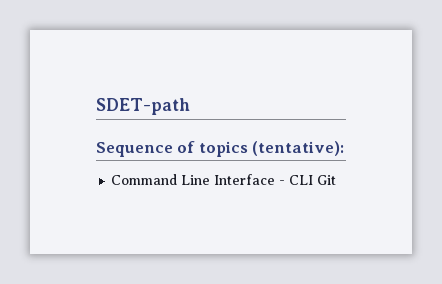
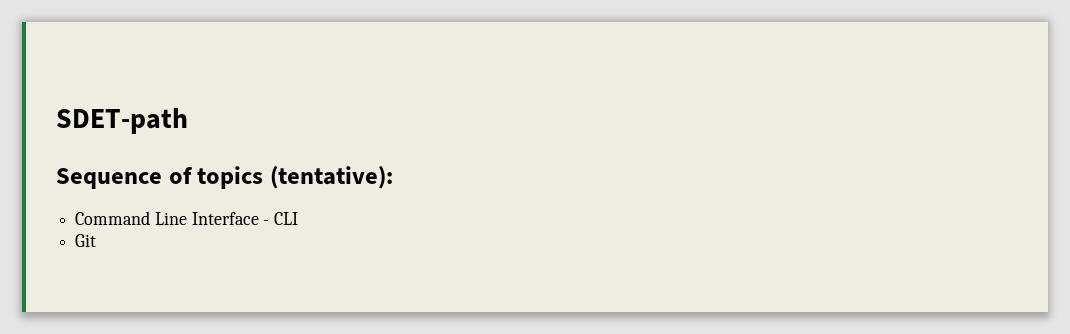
- Command Line Interface - CLI Git
+ Command Line Interface - CLI
+ Git

